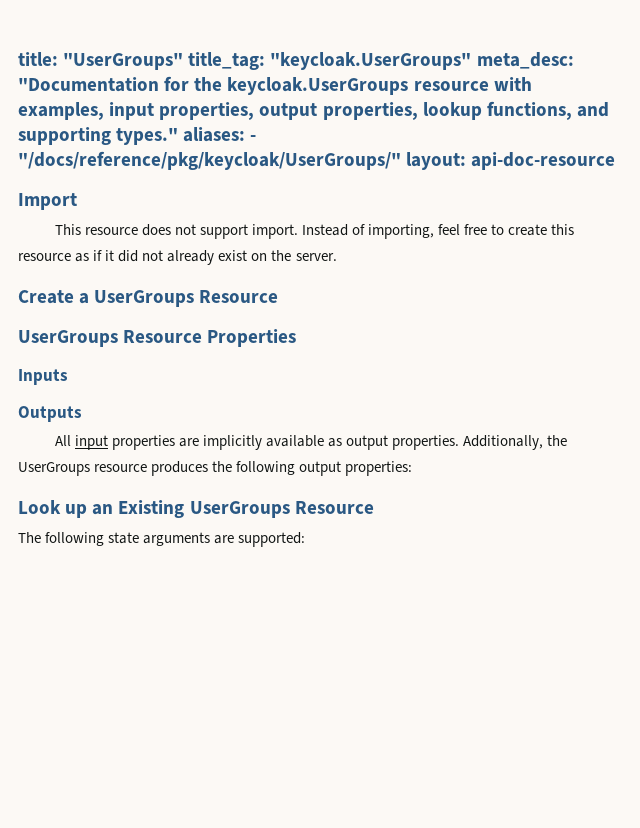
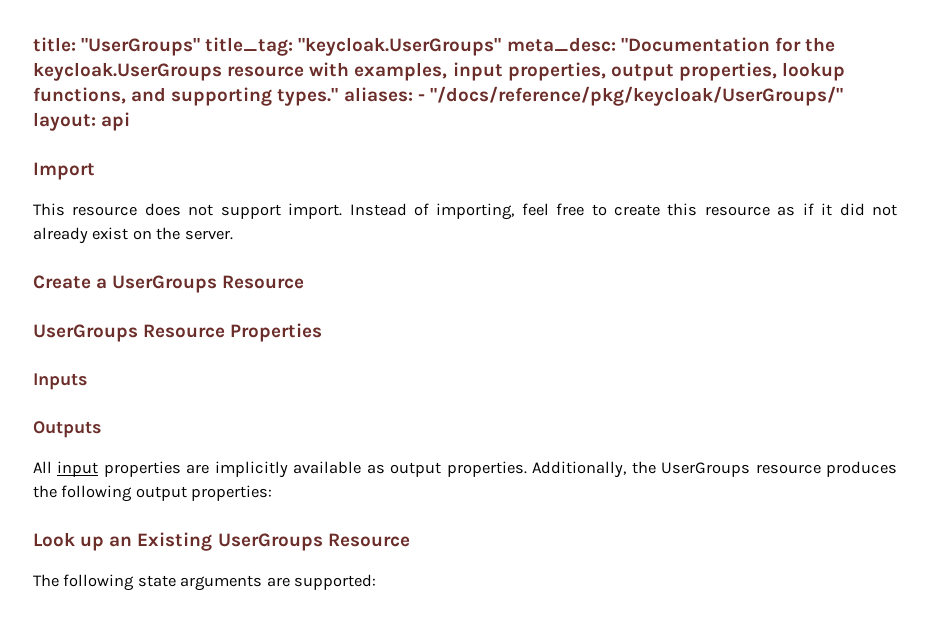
- title: "UserGroups" title_tag: "keycloak.UserGroups" meta_desc: "Documentation for the keycloak.UserGroups resource with examples, input properties, output properties, lookup functions, and supporting types." aliases: - "/docs/reference/pkg/keycloak/UserGroups/" layout: api-doc-resource
+ title: "UserGroups" title_tag: "keycloak.UserGroups" meta_desc: "Documentation for the keycloak.UserGroups resource with examples, input properties, output properties, lookup functions, and supporting types." aliases: - "/docs/reference/pkg/keycloak/UserGroups/" layout: api

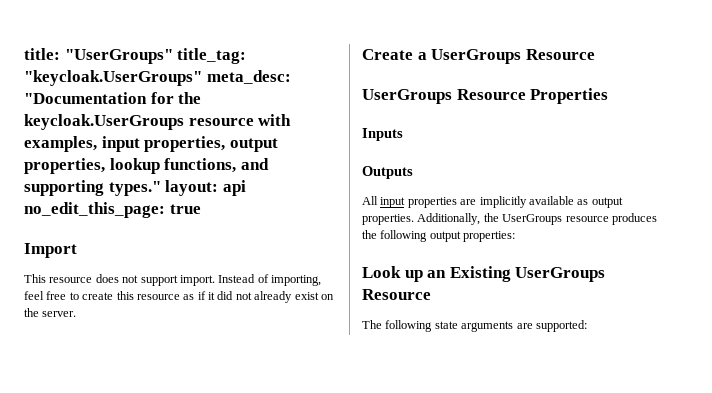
- title: "UserGroups" title_tag: "keycloak.UserGroups" meta_desc: "Documentation for the keycloak.UserGroups resource with examples, input properties, output properties, lookup functions, and supporting types." aliases: - "/docs/reference/pkg/keycloak/UserGroups/" layout: api
+ title: "UserGroups" title_tag: "keycloak.UserGroups" meta_desc: "Documentation for the keycloak.UserGroups resource with examples, input properties, output properties, lookup functions, and supporting types." layout: api no_edit_this_page: true

